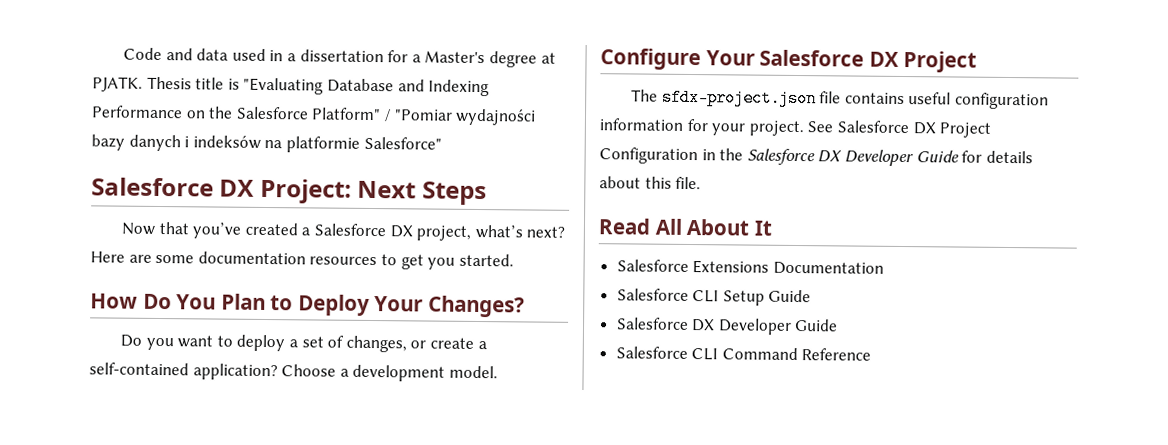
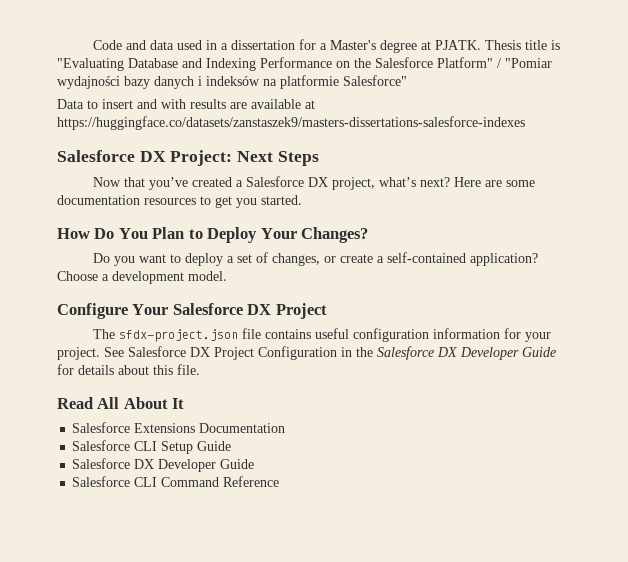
+ Data to insert and with results are available at https://huggingface.co/datasets/zanstaszek9/masters-dissertations-salesforce-indexes

